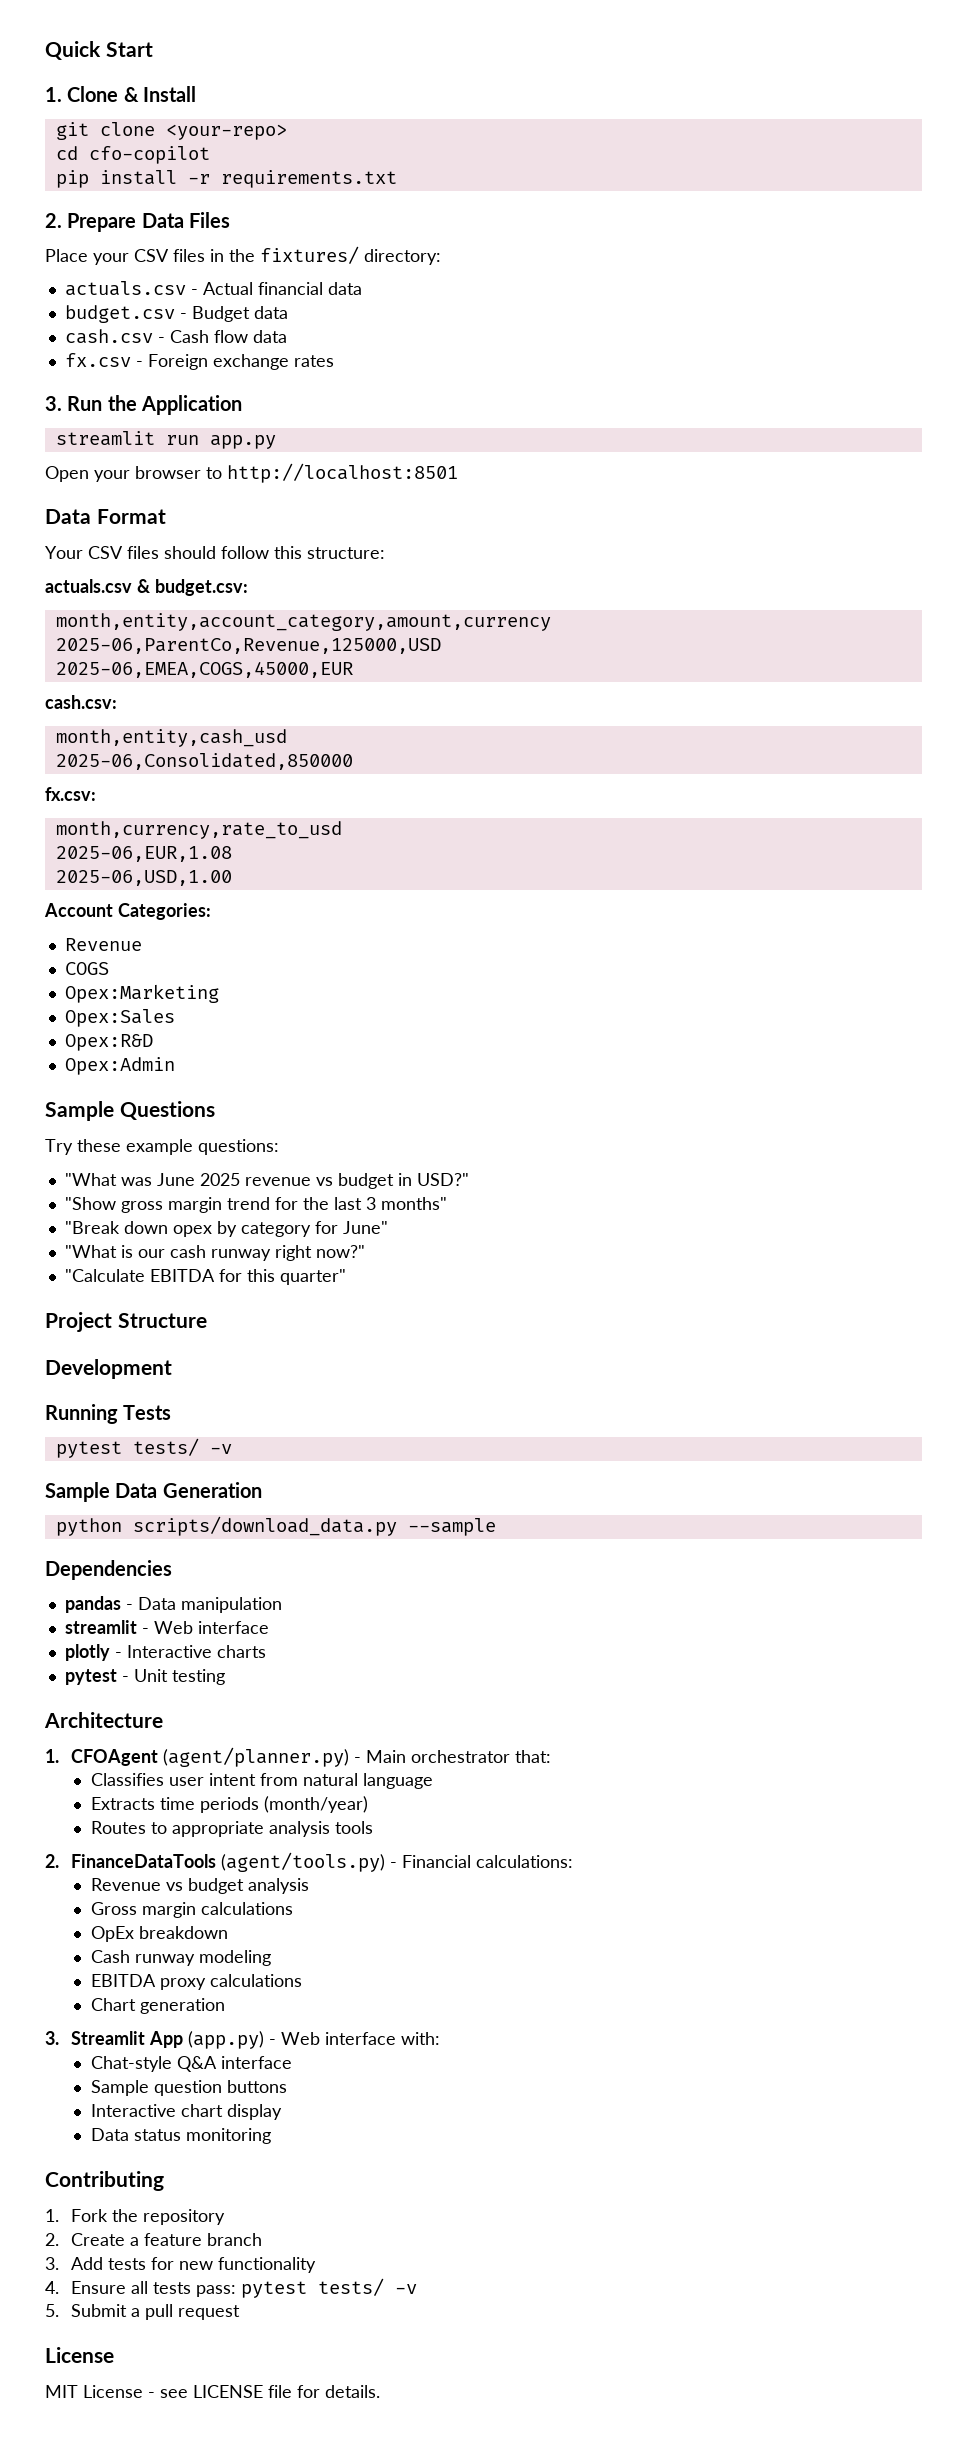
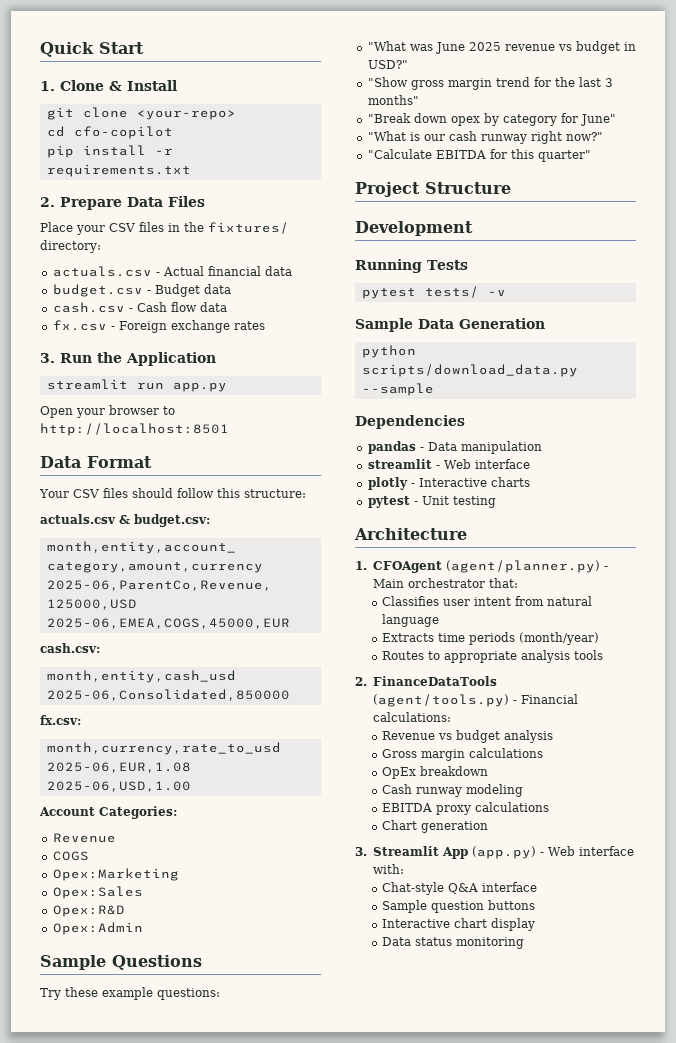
- Contributing
- 1. Fork the repository
- 2. Create a feature branch
- 3. Add tests for new functionality
- 4. Ensure all tests pass: pytest tests/ -v
- 5. Submit a pull request
- License
- MIT License - see LICENSE file for details.

